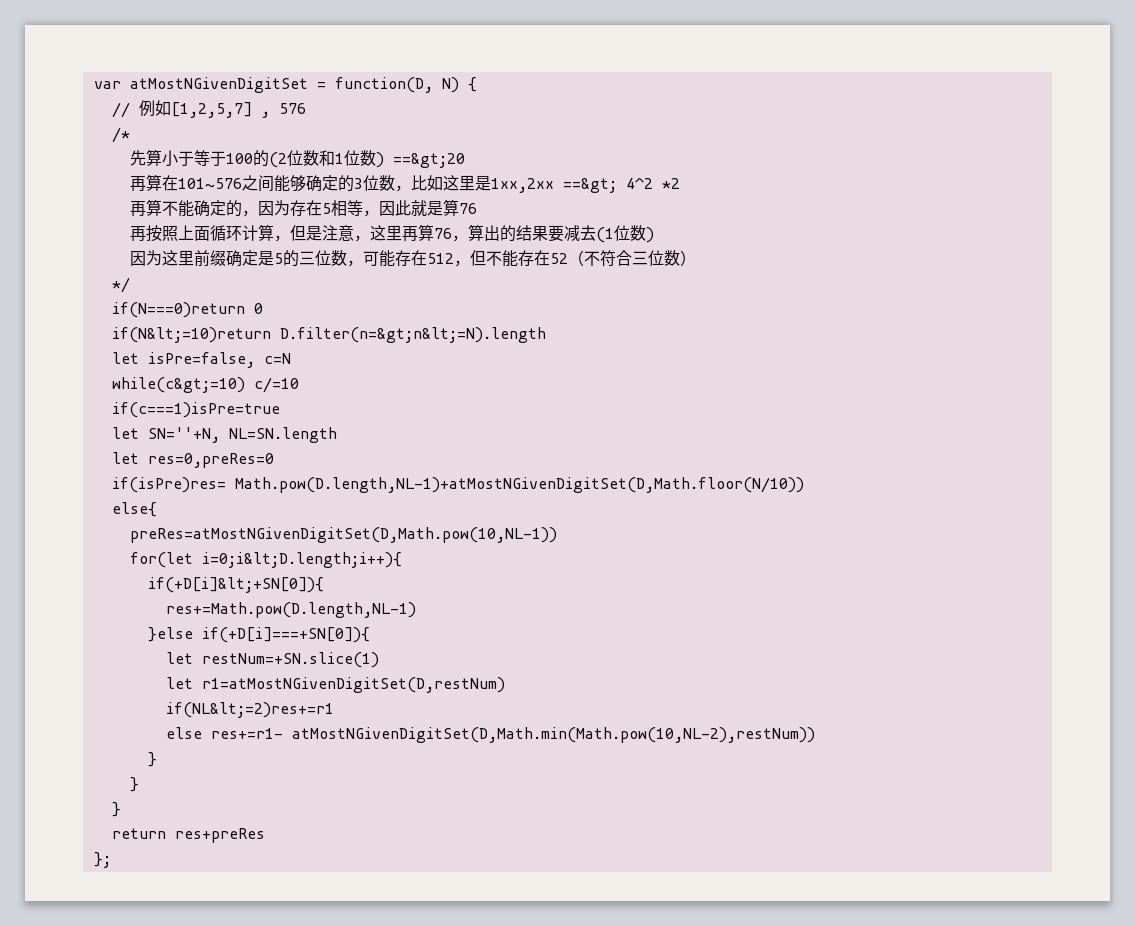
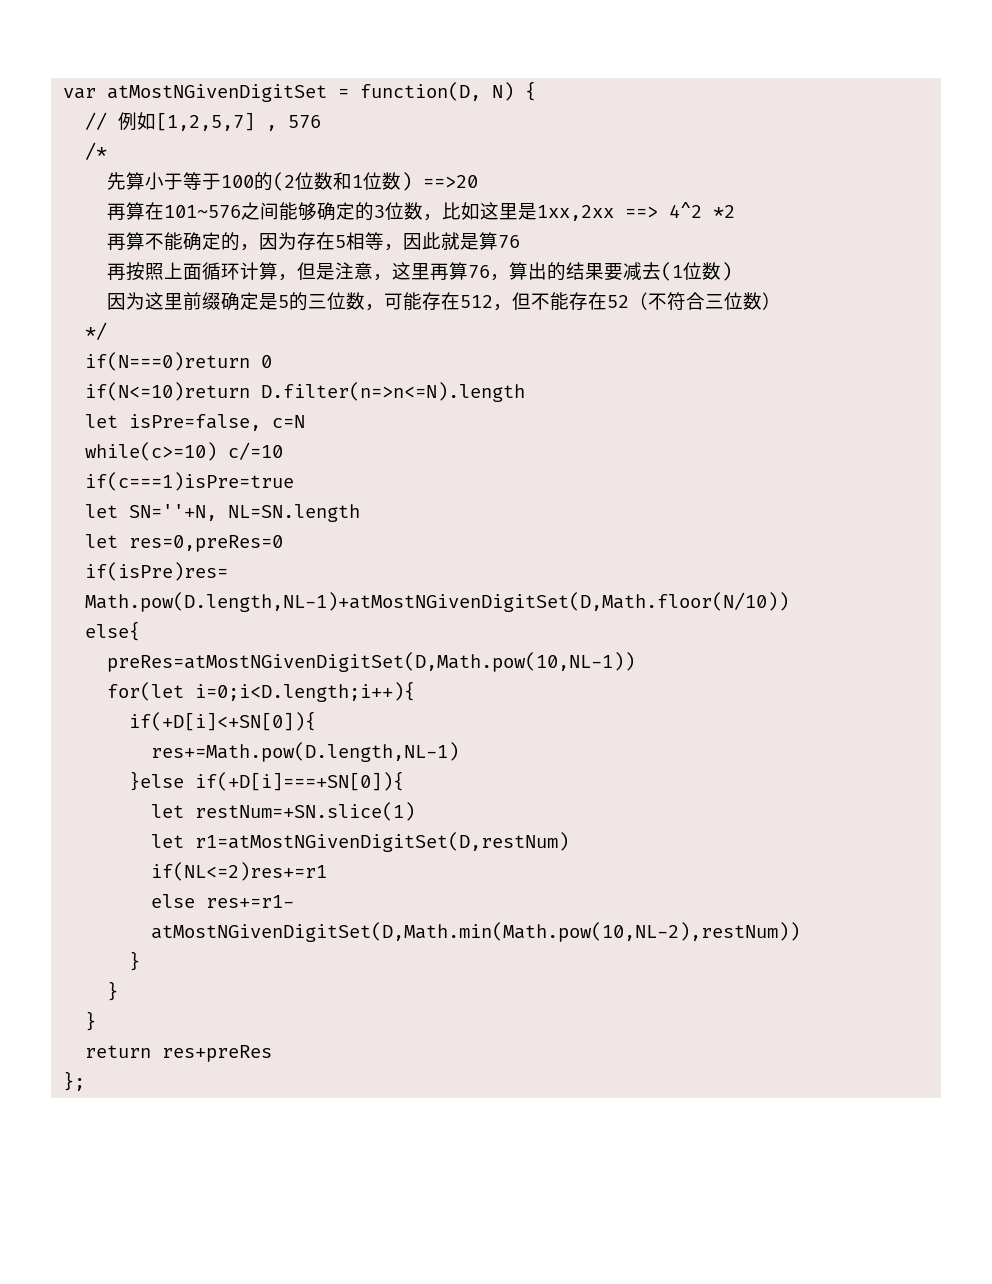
- 先算小于等于100的(2位数和1位数) ==&gt;20
+ 先算小于等于100的(2位数和1位数) ==>20
- 再算在101~576之间能够确定的3位数，比如这里是1xx,2xx ==&gt; 4^2 *2
+ 再算在101~576之间能够确定的3位数，比如这里是1xx,2xx ==> 4^2 *2
- if(N&lt;=10)return D.filter(n=&gt;n&lt;=N).length
+ if(N<=10)return D.filter(n=>n<=N).length
- while(c&gt;=10) c/=10
+ while(c>=10) c/=10
- for(let i=0;i&lt;D.length;i++){
- if(+D[i]&lt;+SN[0]){
+ for(let i=0;i<D.length;i++){
+ if(+D[i]<+SN[0]){
- if(NL&lt;=2)res+=r1
+ if(NL<=2)res+=r1

